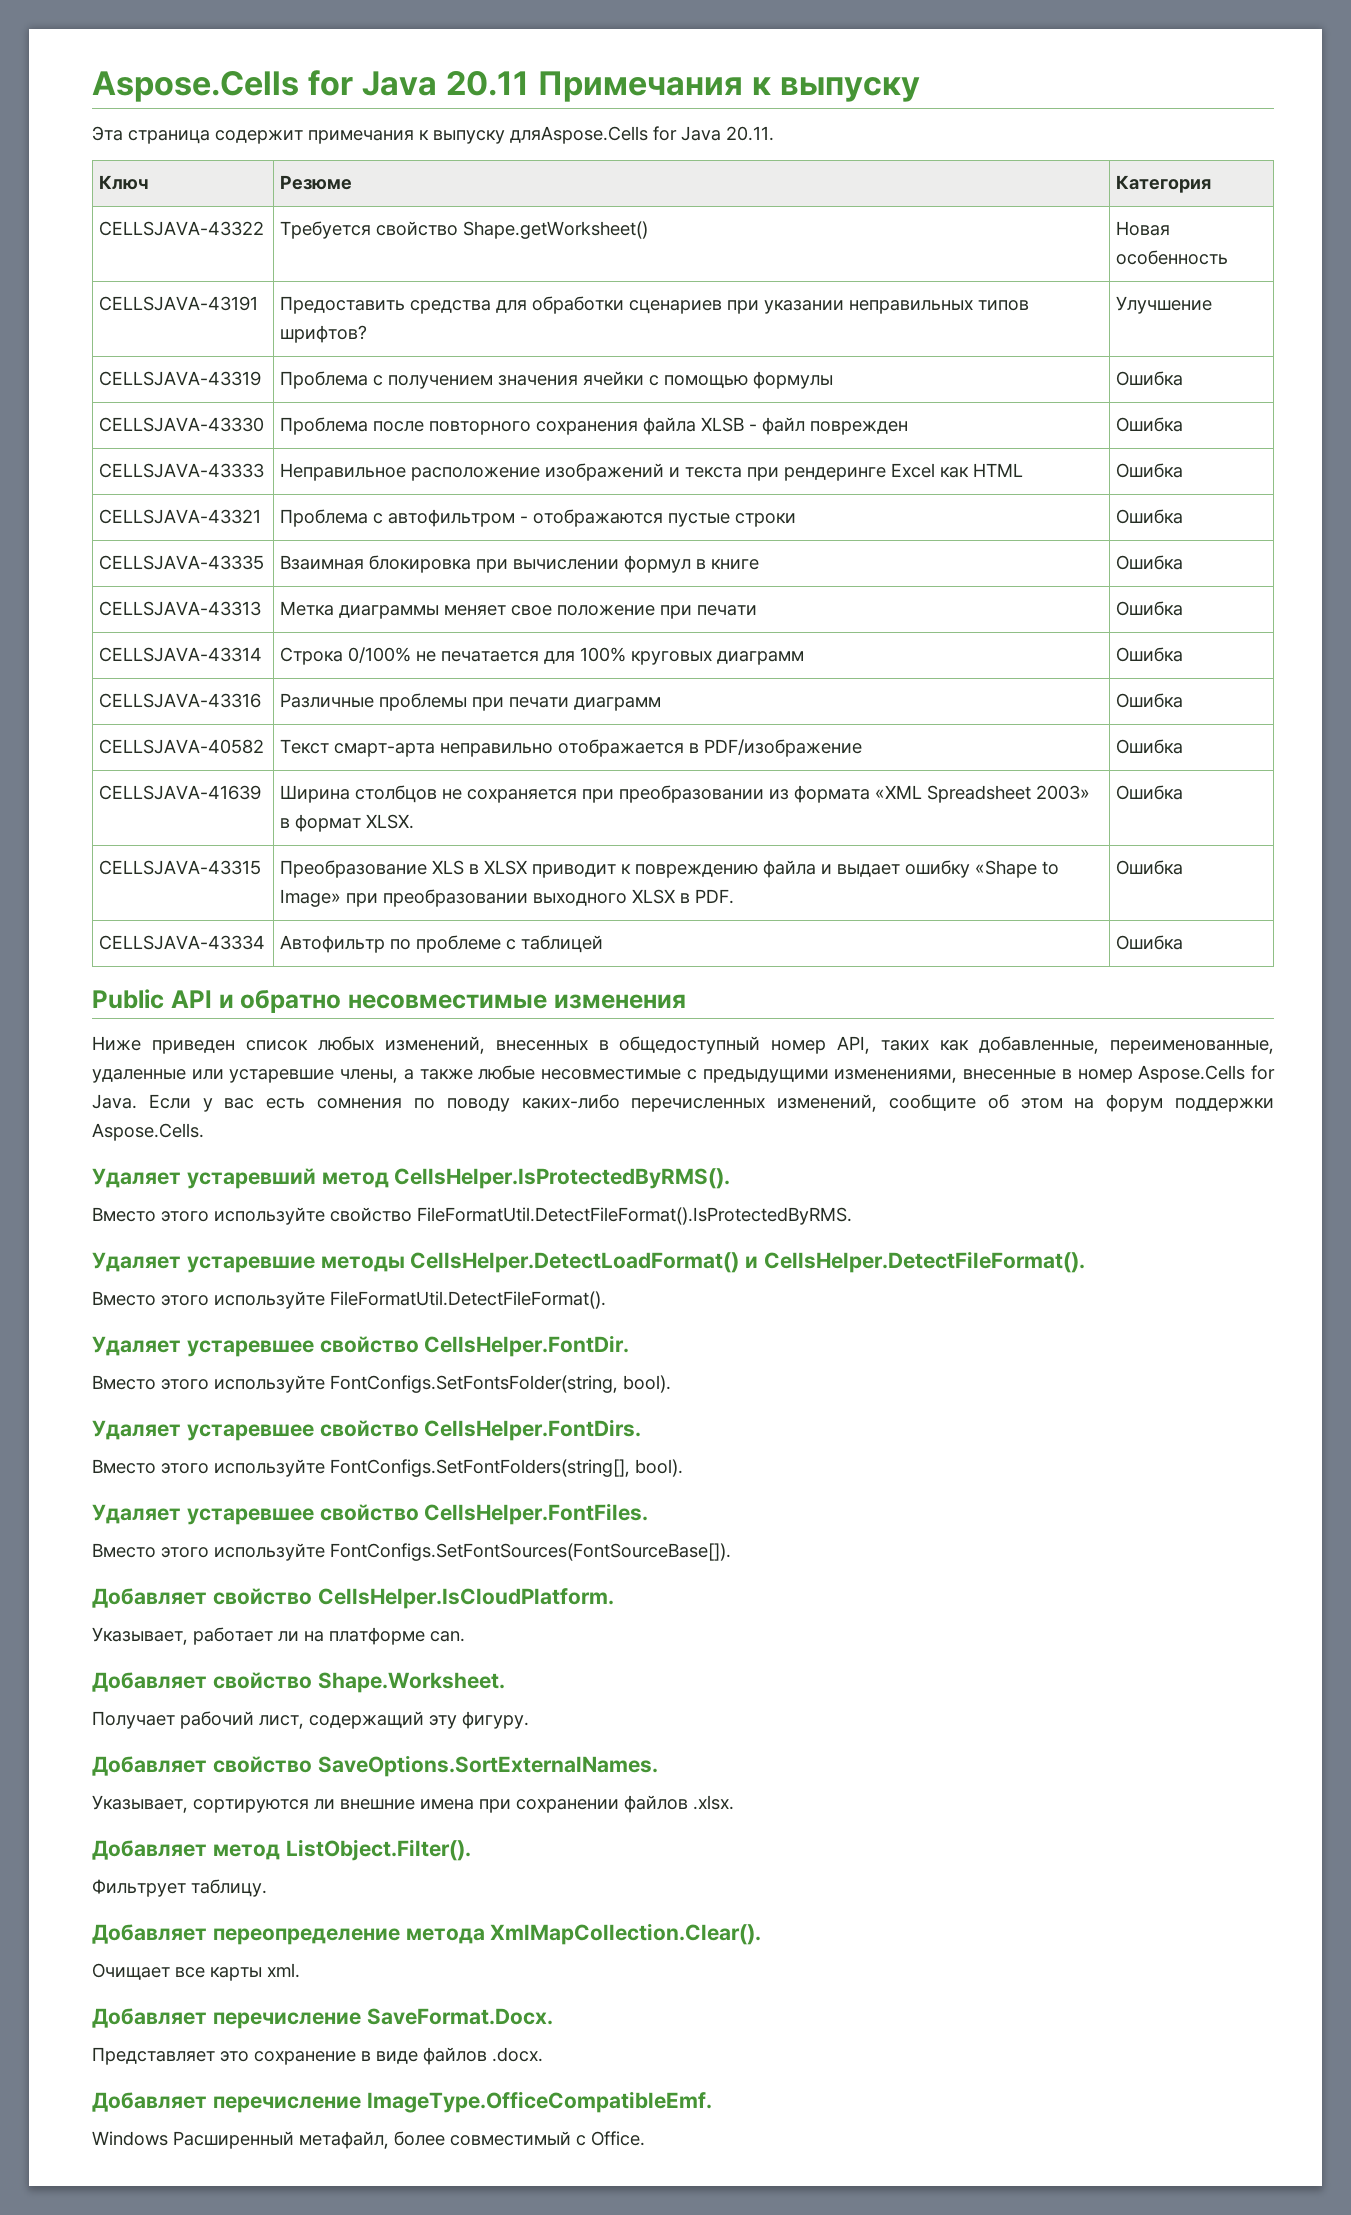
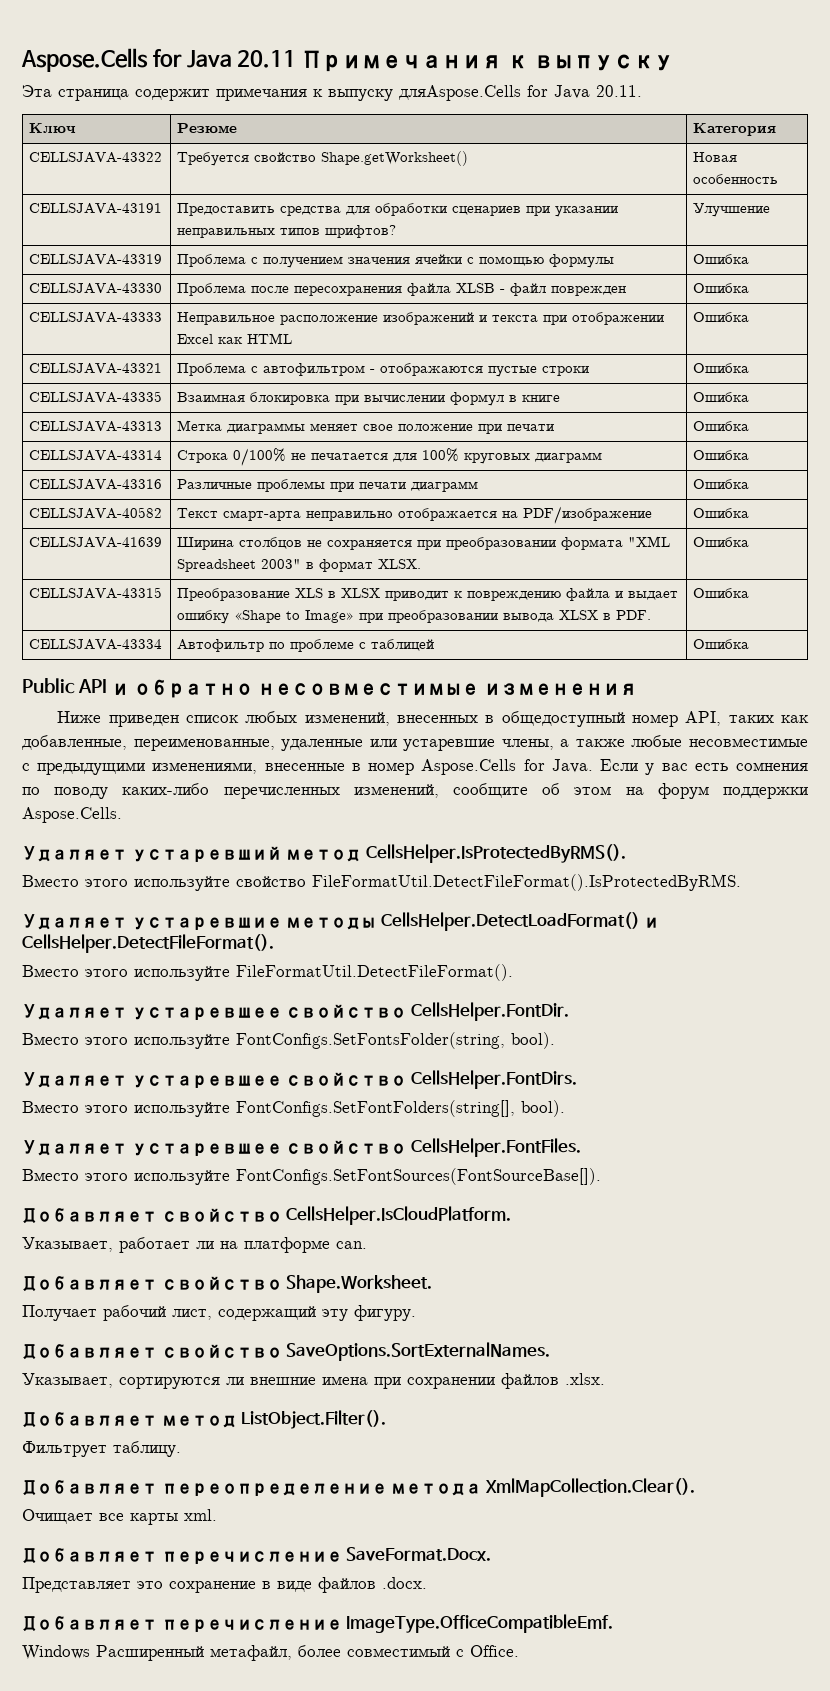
- CELLSJAVA-43330 | Проблема после повторного сохранения файла XLSB - файл поврежден | Ошибка
+ CELLSJAVA-43330 | Проблема после пересохранения файла XLSB - файл поврежден | Ошибка
- CELLSJAVA-43333 | Неправильное расположение изображений и текста при рендеринге Excel как HTML | Ошибка
+ CELLSJAVA-43333 | Неправильное расположение изображений и текста при отображении Excel как HTML | Ошибка
- CELLSJAVA-40582 | Текст смарт-арта неправильно отображается в PDF/изображение | Ошибка
+ CELLSJAVA-40582 | Текст смарт-арта неправильно отображается на PDF/изображение | Ошибка
- CELLSJAVA-41639 | Ширина столбцов не сохраняется при преобразовании из формата «XML Spreadsheet 2003» в формат XLSX. | Ошибка
+ CELLSJAVA-41639 | Ширина столбцов не сохраняется при преобразовании формата "XML Spreadsheet 2003" в формат XLSX. | Ошибка
- CELLSJAVA-43315 | Преобразование XLS в XLSX приводит к повреждению файла и выдает ошибку «Shape to Image» при преобразовании выходного XLSX в PDF. | Ошибка
+ CELLSJAVA-43315 | Преобразование XLS в XLSX приводит к повреждению файла и выдает ошибку «Shape to Image» при преобразовании вывода XLSX в PDF. | Ошибка

